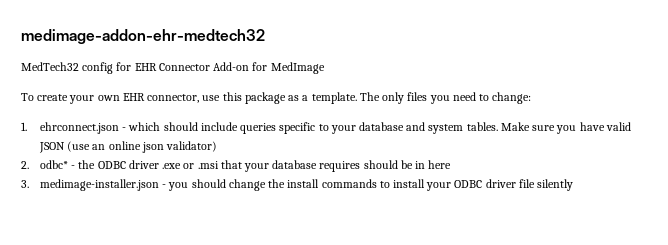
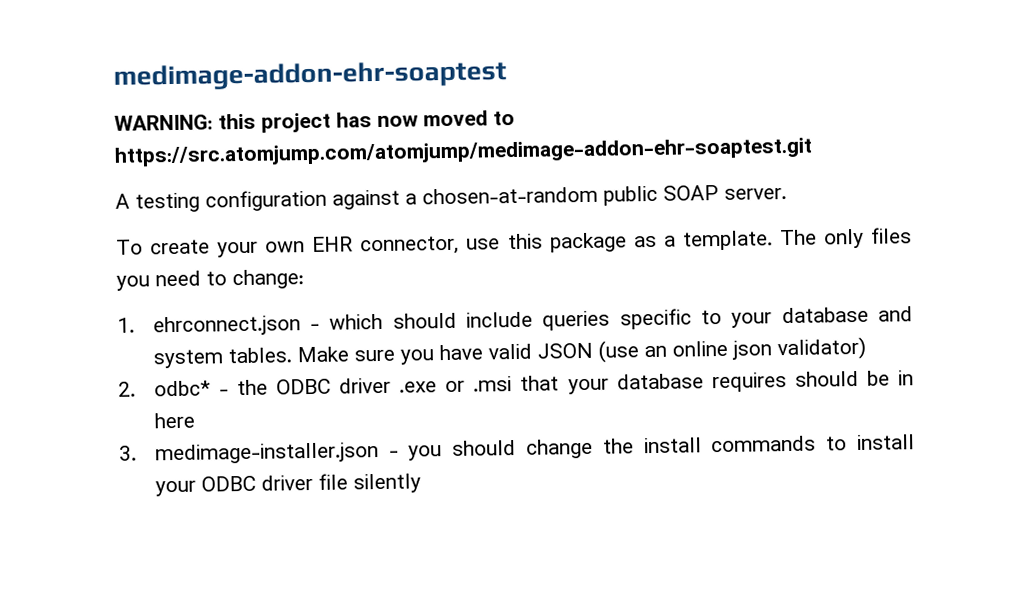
- medimage-addon-ehr-medtech32
- MedTech32 config for EHR Connector Add-on for MedImage
+ medimage-addon-ehr-soaptest
+ WARNING: this project has now moved to https://src.atomjump.com/atomjump/medimage-addon-ehr-soaptest.git
+ A testing configuration against a chosen-at-random public SOAP server.

